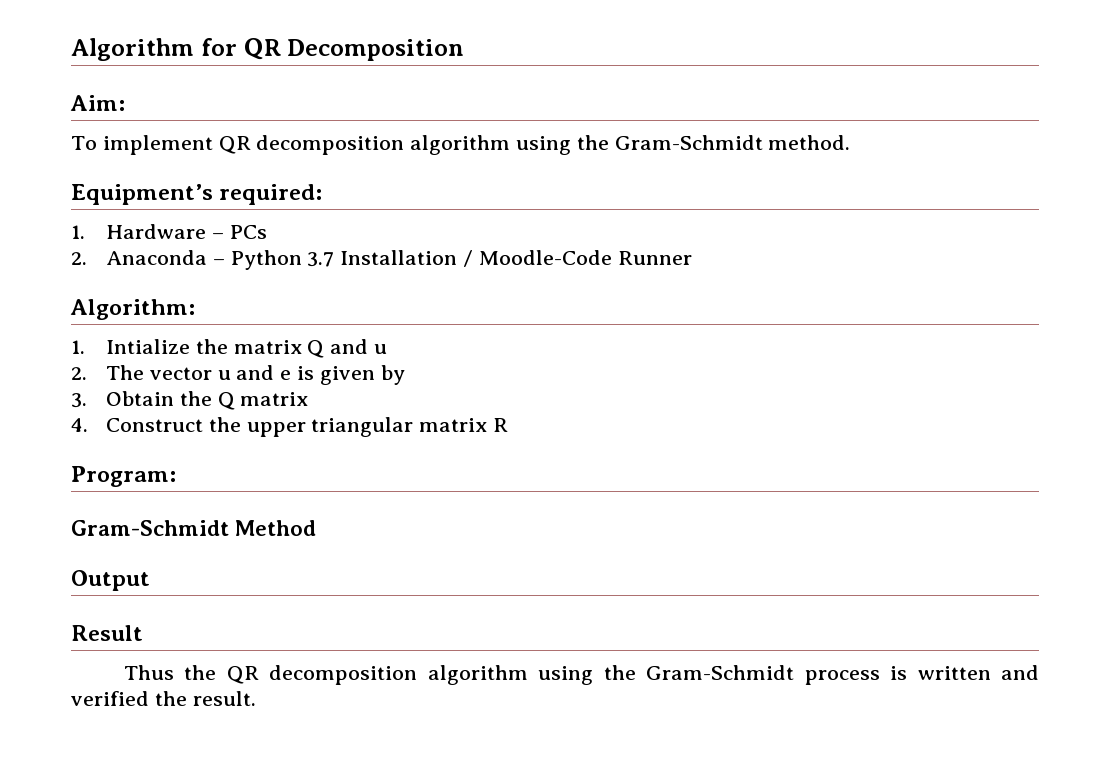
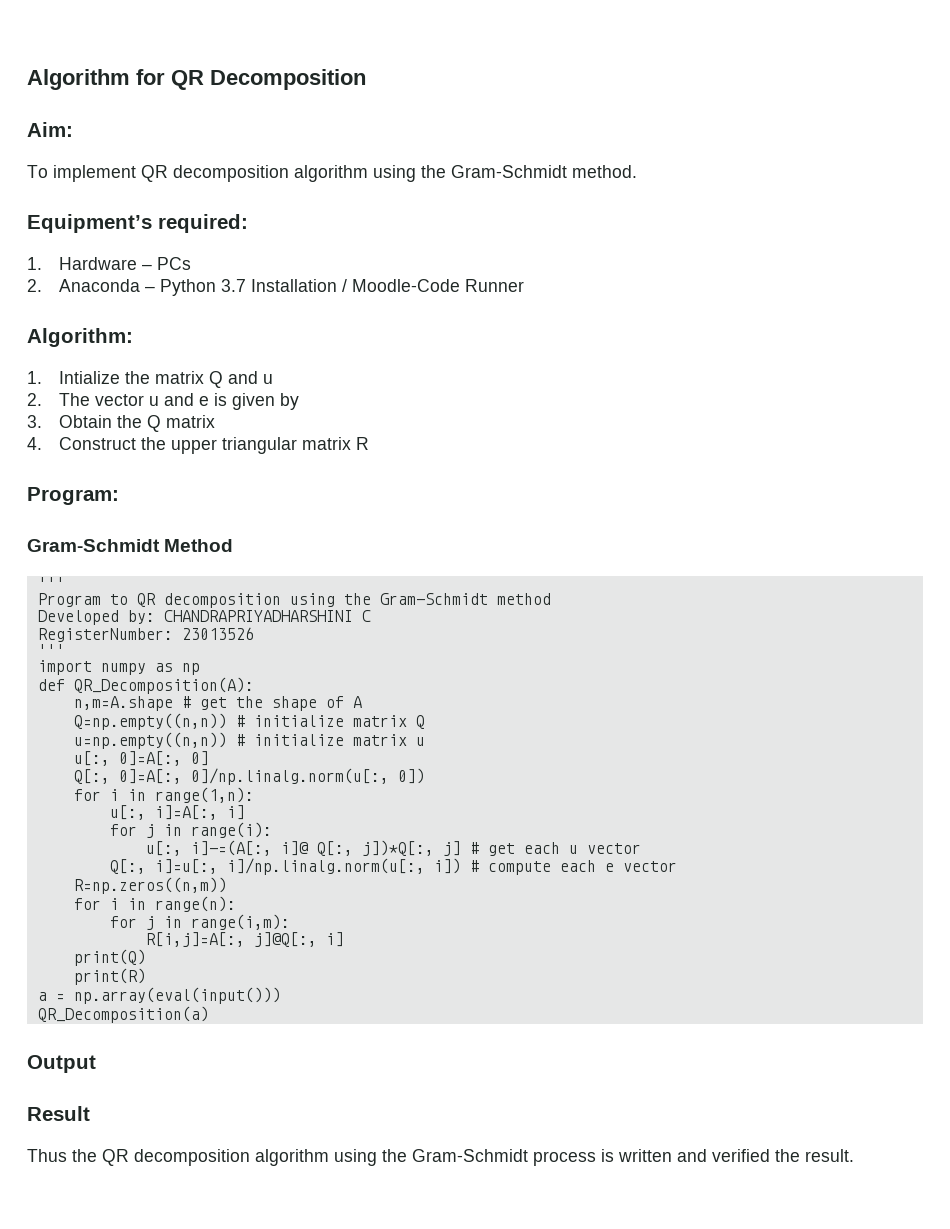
  Gram-Schmidt Method
+ '''
+ Program to QR decomposition using the Gram-Schmidt method
+ Developed by: CHANDRAPRIYADHARSHINI C
+ RegisterNumber: 23013526
+ '''
+ import numpy as np
+ def QR_Decomposition(A):
+ n,m=A.shape # get the shape of A
+ Q=np.empty((n,n)) # initialize matrix Q
+ u=np.empty((n,n)) # initialize matrix u
+ u[:, 0]=A[:, 0]
+ Q[:, 0]=A[:, 0]/np.linalg.norm(u[:, 0])
+ for i in range(1,n):
+ u[:, i]=A[:, i]
+ for j in range(i):
+ u[:, i]-=(A[:, i]@ Q[:, j])*Q[:, j] # get each u vector
+ Q[:, i]=u[:, i]/np.linalg.norm(u[:, i]) # compute each e vector
+ R=np.zeros((n,m))
+ for i in range(n):
+ for j in range(i,m):
+ R[i,j]=A[:, j]@Q[:, i]
+ print(Q)
+ print(R)
+ a = np.array(eval(input()))
+ QR_Decomposition(a)

